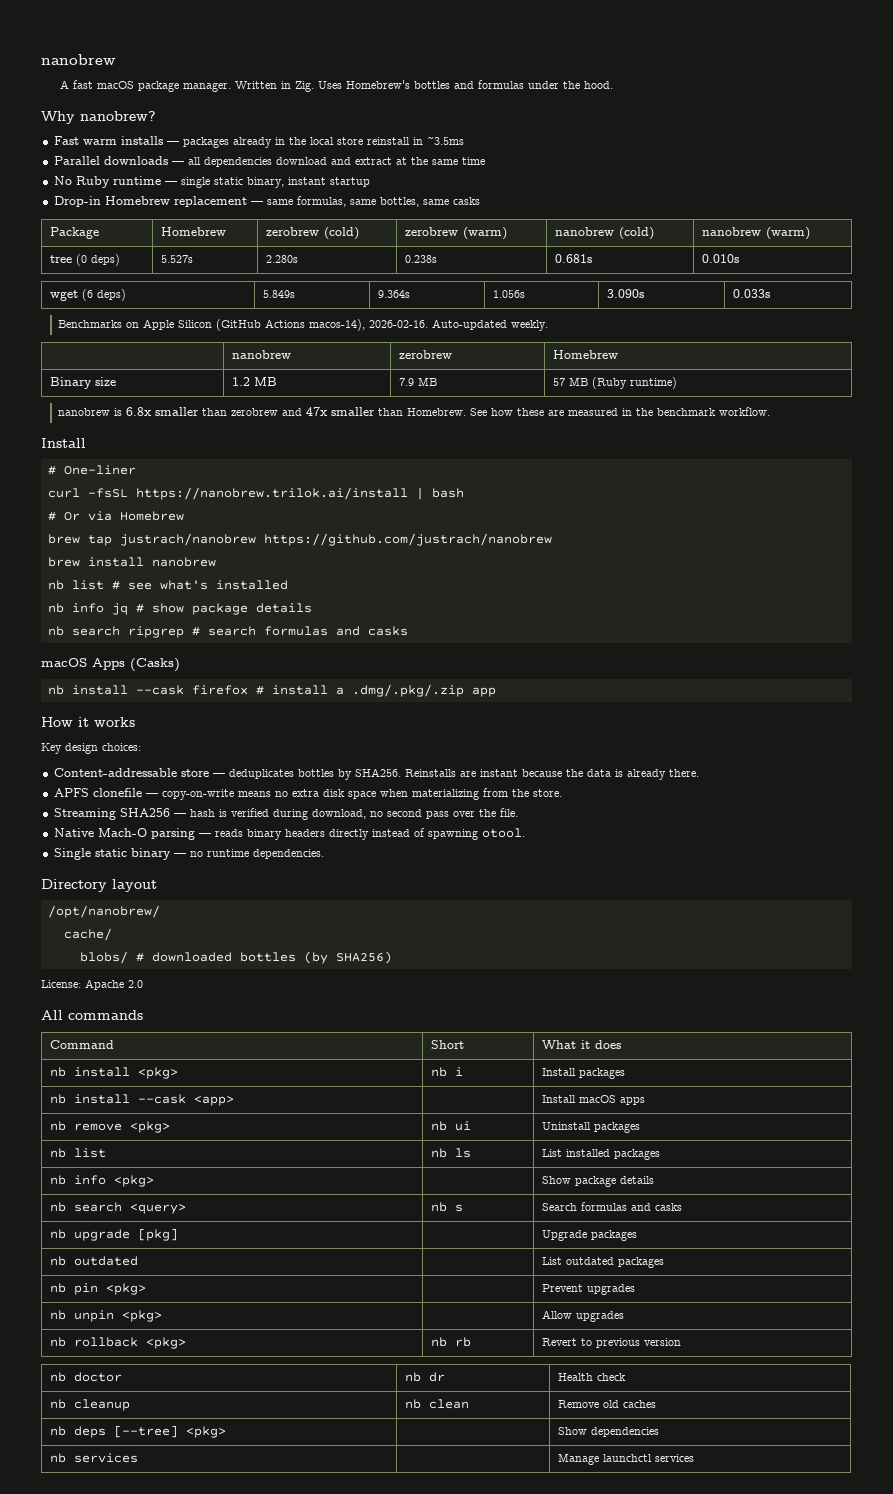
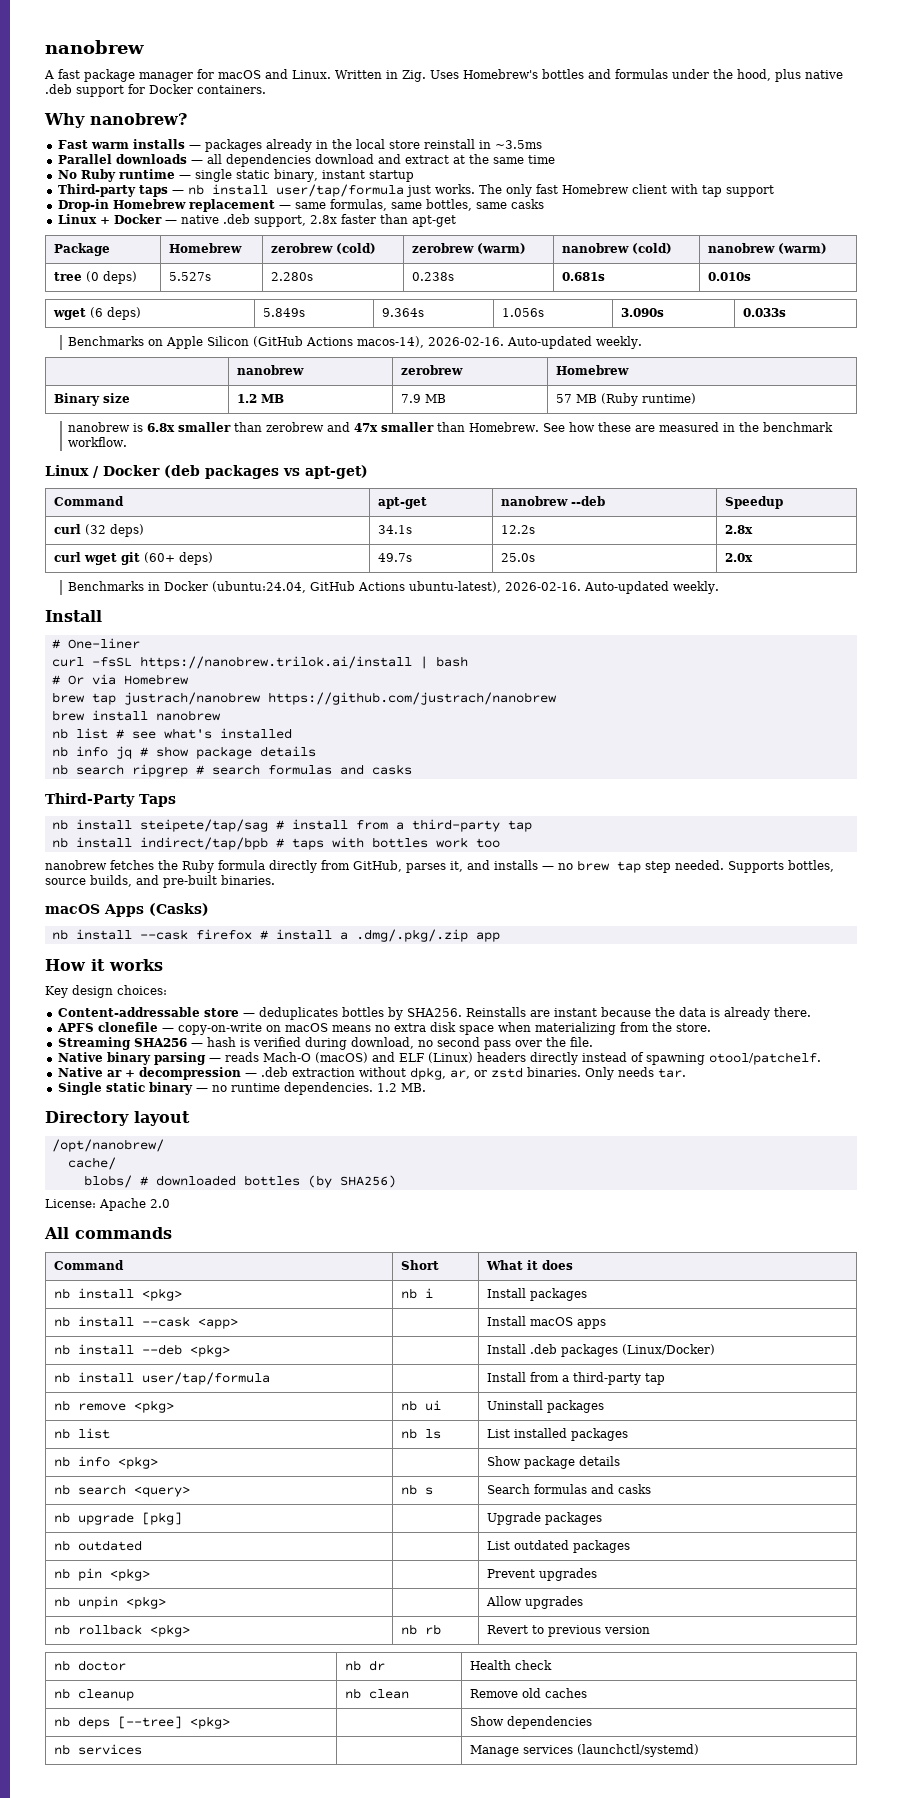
- A fast macOS package manager.
+ A fast package manager for macOS and Linux.
- Written in Zig. Uses Homebrew's bottles and formulas under the hood.
+ Written in Zig. Uses Homebrew's bottles and formulas under the hood, plus native .deb support for Docker containers.
+ Third-party taps — nb install user/tap/formula just works. The only fast Homebrew client with tap support
+ Linux + Docker — native .deb support, 2.8x faster than apt-get
+ Linux / Docker (deb packages vs apt-get)
+ Command | apt-get | nanobrew --deb | Speedup
+ curl (32 deps) | 34.1s | 12.2s | 2.8x
+ curl wget git (60+ deps) | 49.7s | 25.0s | 2.0x
+ Benchmarks in Docker (ubuntu:24.04, GitHub Actions ubuntu-latest), 2026-02-16. Auto-updated weekly.
+ Third-Party Taps
+ nb install steipete/tap/sag # install from a third-party tap
+ nb install indirect/tap/bpb # taps with bottles work too
+ nanobrew fetches the Ruby formula directly from GitHub, parses it, and installs — no brew tap step needed. Supports bottles, source builds, and pre-built binaries.
- APFS clonefile — copy-on-write means no extra disk space when materializing from the store.
+ APFS clonefile — copy-on-write on macOS means no extra disk space when materializing from the store.
- Native Mach-O parsing — reads binary headers directly instead of spawning otool.
+ Native binary parsing — reads Mach-O (macOS) and ELF (Linux) headers directly instead of spawning otool/patchelf.
+ Native ar + decompression — .deb extraction without dpkg, ar, or zstd binaries. Only needs tar.
+ 1.2 MB.
+ nb install --deb <pkg> | | Install .deb packages (Linux/Docker)
+ nb install user/tap/formula | | Install from a third-party tap
- nb services | | Manage launchctl services
+ nb services | | Manage services (launchctl/systemd)

